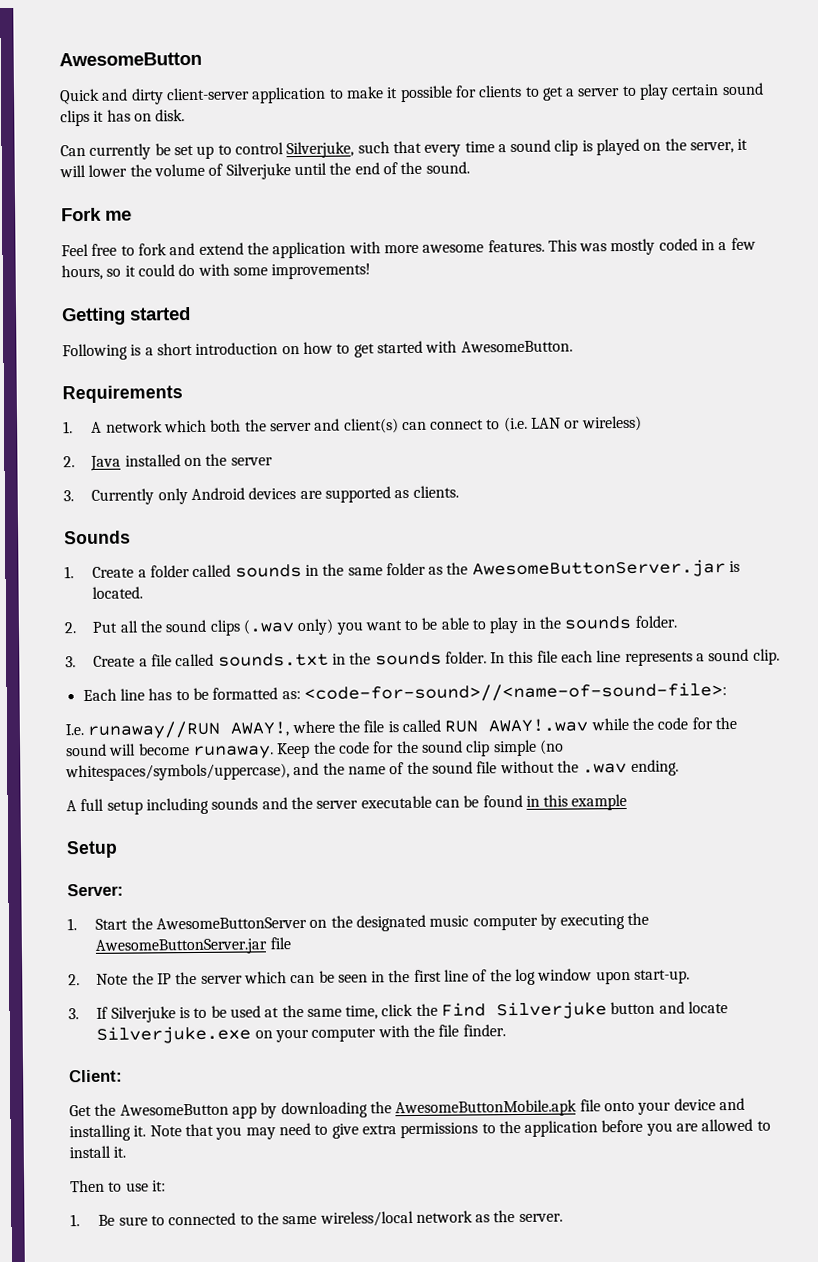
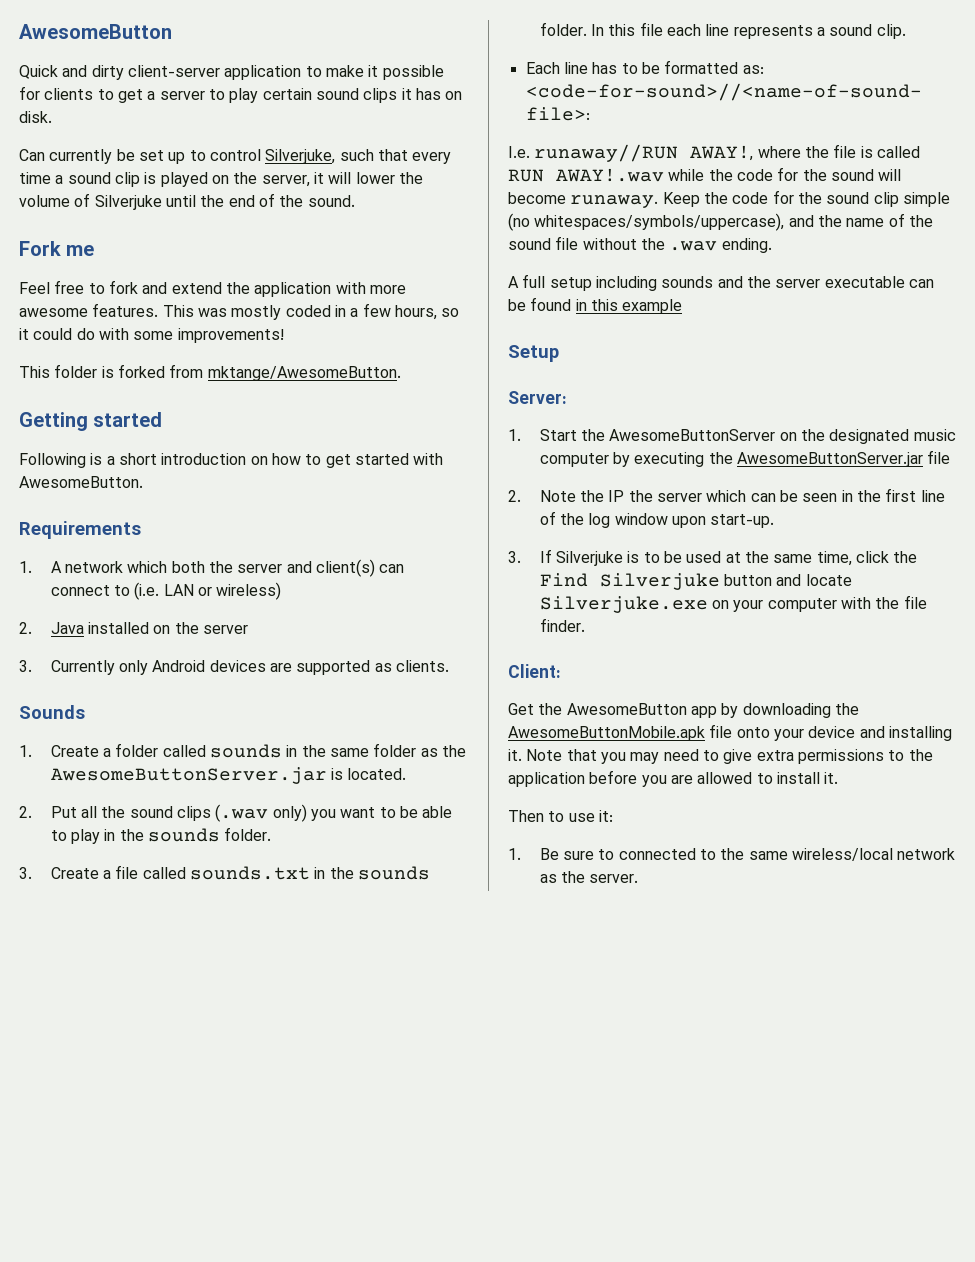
+ This folder is forked from mktange/AwesomeButton.

